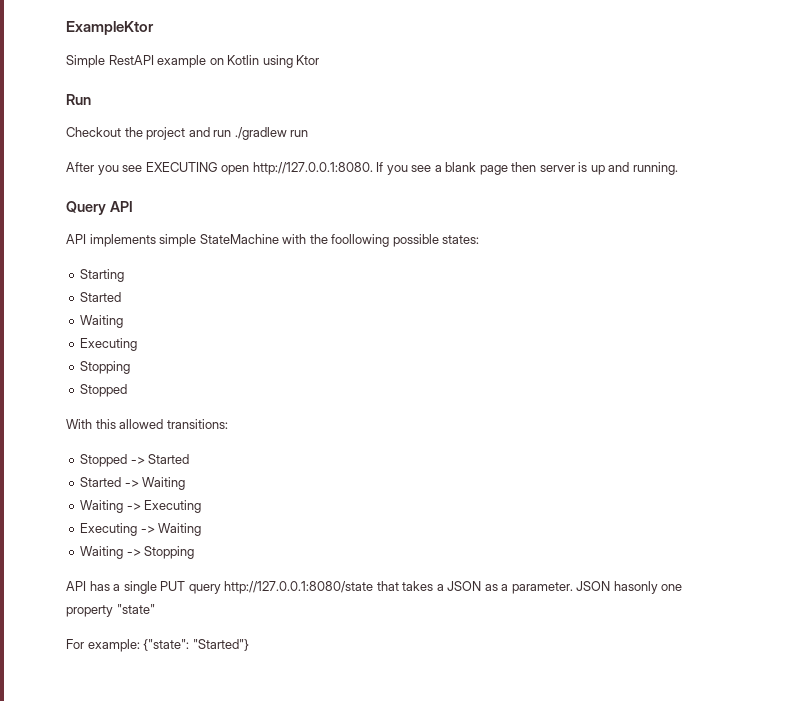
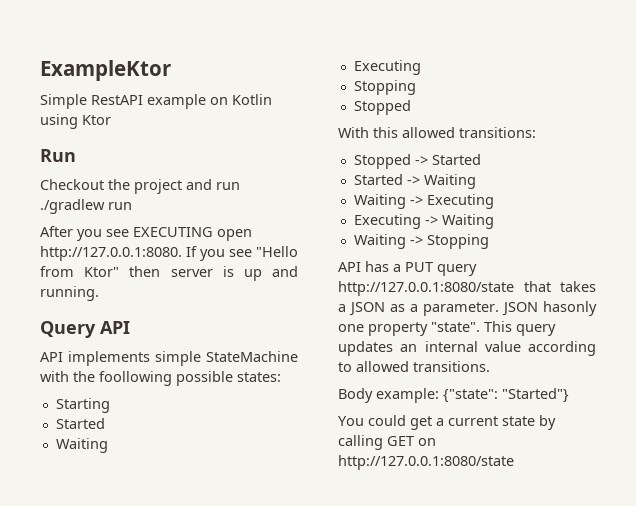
- After you see EXECUTING open http://127.0.0.1:8080. If you see a blank page then server is up and running.
+ After you see EXECUTING open http://127.0.0.1:8080. If you see "Hello from Ktor" then server is up and running.
- API has a single PUT query http://127.0.0.1:8080/state that takes a JSON as a parameter.
+ API has a PUT query http://127.0.0.1:8080/state that takes a JSON as a parameter.
- JSON hasonly one property "state"
- For example: {"state": "Started"}
+ JSON hasonly one property "state". This query updates an internal value according to allowed transitions.
+ Body example: {"state": "Started"}
+ You could get a current state by calling GET on http://127.0.0.1:8080/state

